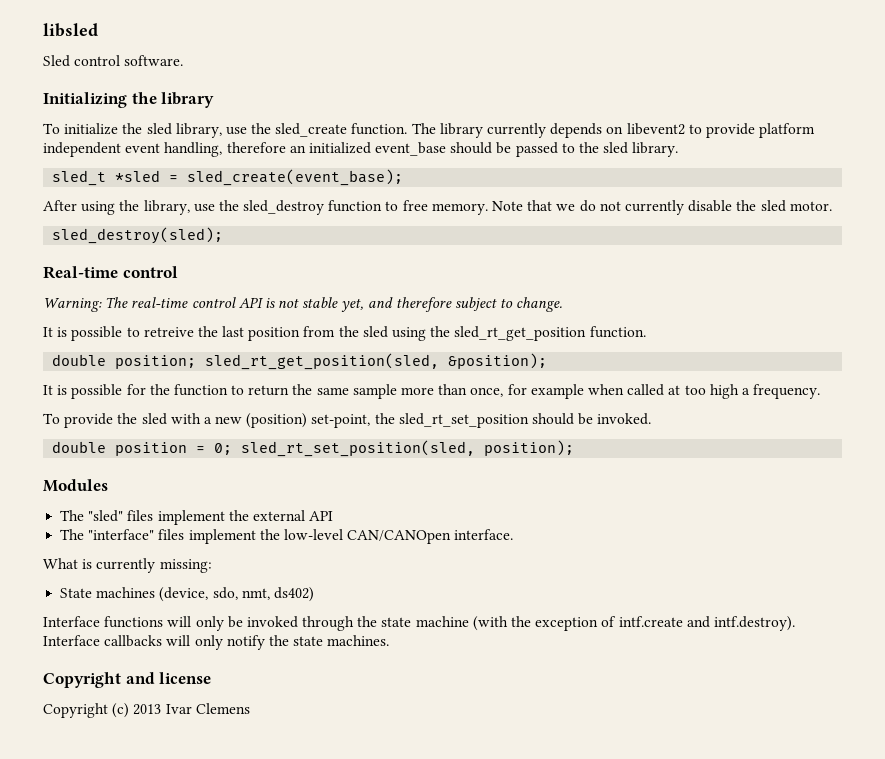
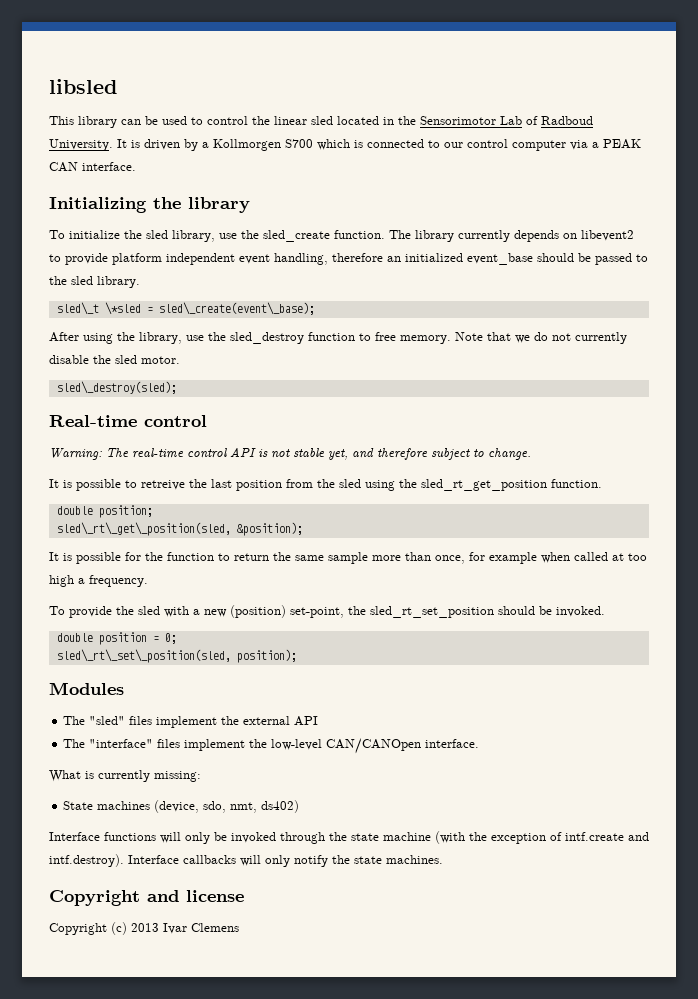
- Sled control software.
+ This library can be used to control the linear sled located in the Sensorimotor Lab of Radboud University. It is driven by a Kollmorgen S700 which is connected to our control computer via a PEAK CAN interface.
- sled_t *sled = sled_create(event_base);
+ sled\_t \*sled = sled\_create(event\_base);
- sled_destroy(sled);
+ sled\_destroy(sled);
- double position; sled_rt_get_position(sled, &position);
+ double position;
+ sled\_rt\_get\_position(sled, &position);
- double position = 0; sled_rt_set_position(sled, position);
+ double position = 0;
+ sled\_rt\_set\_position(sled, position);

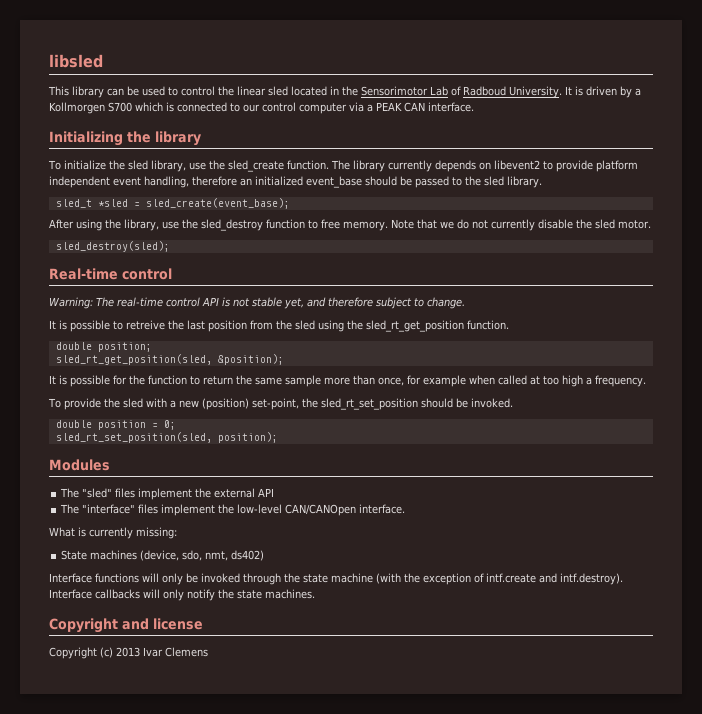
- sled\_t \*sled = sled\_create(event\_base);
+ sled_t *sled = sled_create(event_base);
- sled\_destroy(sled);
+ sled_destroy(sled);
- sled\_rt\_get\_position(sled, &position);
+ sled_rt_get_position(sled, &position);
- sled\_rt\_set\_position(sled, position);
+ sled_rt_set_position(sled, position);

